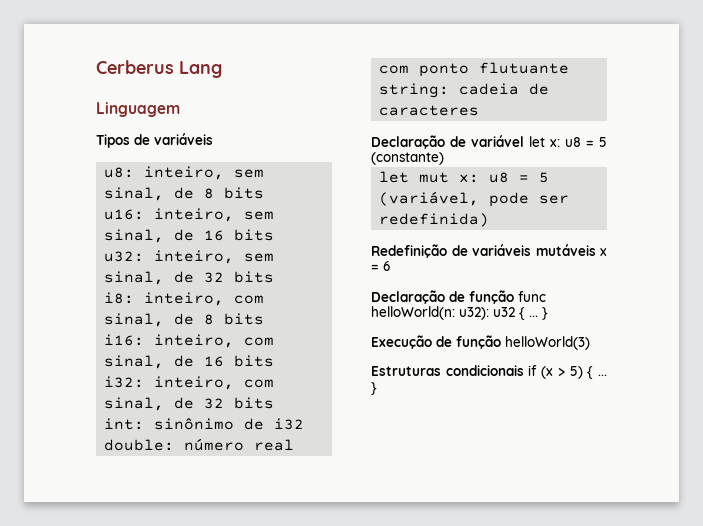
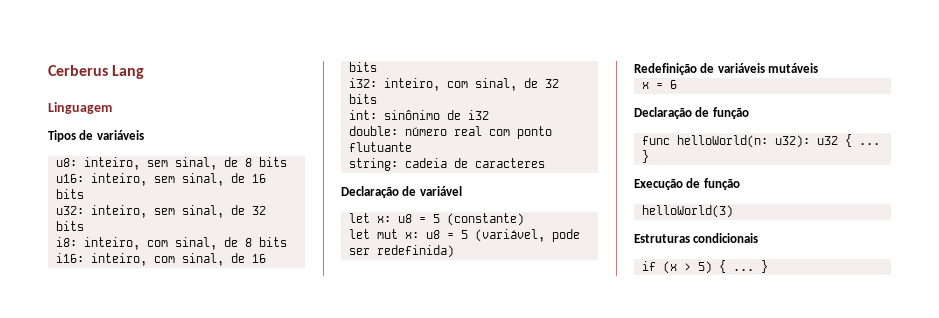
- Declaração de variável let x: u8 = 5 (constante)
+ Declaração de variável
+ let x: u8 = 5 (constante)
- Redefinição de variáveis mutáveis x = 6
+ Redefinição de variáveis mutáveis
+ x = 6
- Declaração de função func helloWorld(n: u32): u32 { ...
+ Declaração de função
+ func helloWorld(n: u32): u32 { ...
- Execução de função helloWorld(3)
+ Execução de função
+ helloWorld(3)
- Estruturas condicionais if (x > 5) { ...
+ Estruturas condicionais
+ if (x > 5) { ...

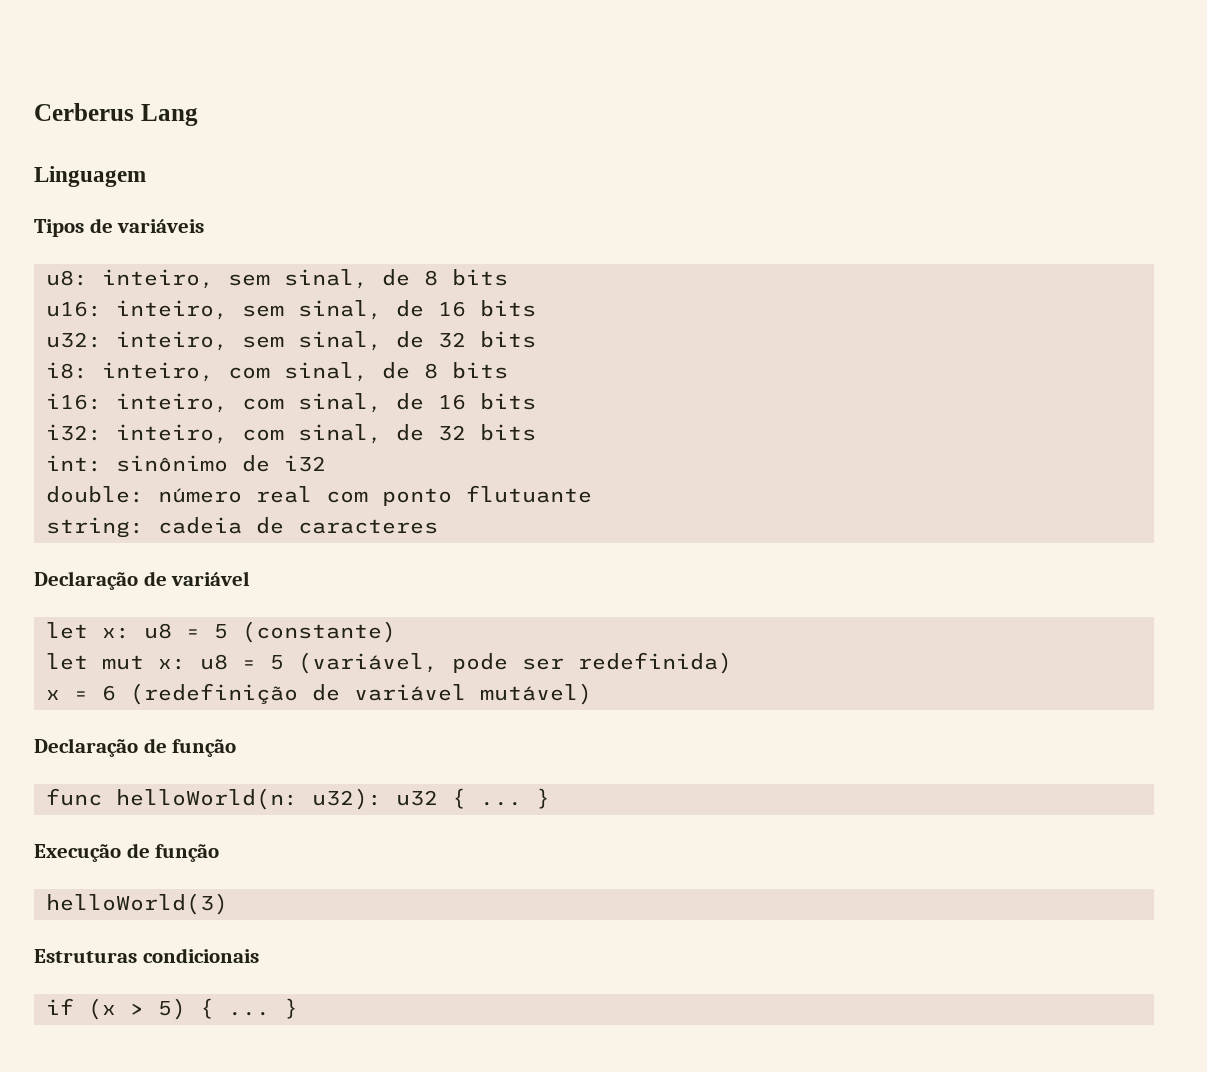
- Redefinição de variáveis mutáveis
- x = 6
+ x = 6 (redefinição de variável mutável)

